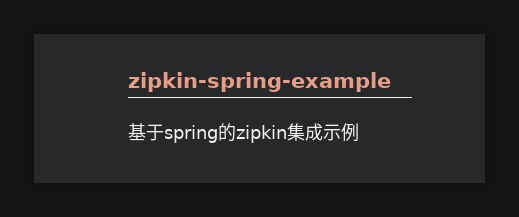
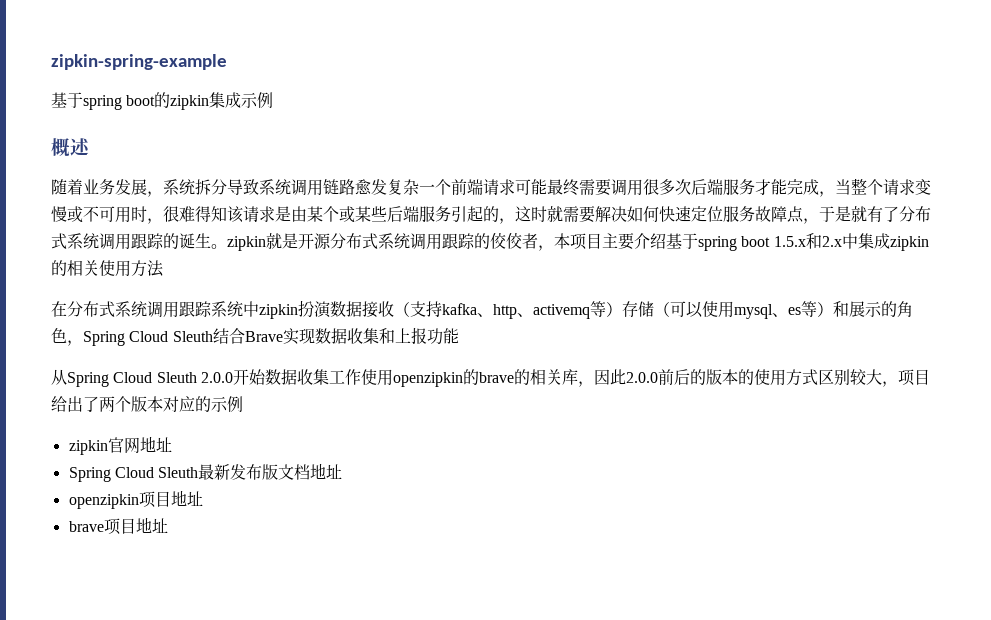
- 基于spring的zipkin集成示例
+ 基于spring boot的zipkin集成示例
+ 概述
+ 随着业务发展，系统拆分导致系统调用链路愈发复杂一个前端请求可能最终需要调用很多次后端服务才能完成，当整个请求变慢或不可用时，很难得知该请求是由某个或某些后端服务引起的，这时就需要解决如何快速定位服务故障点，于是就有了分布式系统调用跟踪的诞生。zipkin就是开源分布式系统调用跟踪的佼佼者，本项目主要介绍基于spring boot 1.5.x和2.x中集成zipkin的相关使用方法
+ 在分布式系统调用跟踪系统中zipkin扮演数据接收（支持kafka、http、activemq等）存储（可以使用mysql、es等）和展示的角色，Spring Cloud Sleuth结合Brave实现数据收集和上报功能
+ 从Spring Cloud Sleuth 2.0.0开始数据收集工作使用openzipkin的brave的相关库，因此2.0.0前后的版本的使用方式区别较大，项目给出了两个版本对应的示例
+ zipkin官网地址
+ Spring Cloud Sleuth最新发布版文档地址
+ openzipkin项目地址
+ brave项目地址

